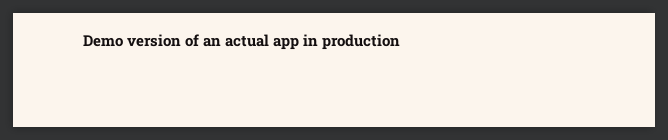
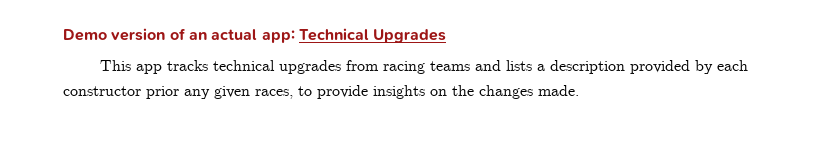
- Demo version of an actual app in production
+ Demo version of an actual app: Technical Upgrades
+ This app tracks technical upgrades from racing teams and lists a description provided by each constructor prior any given races, to provide insights on the changes made.

